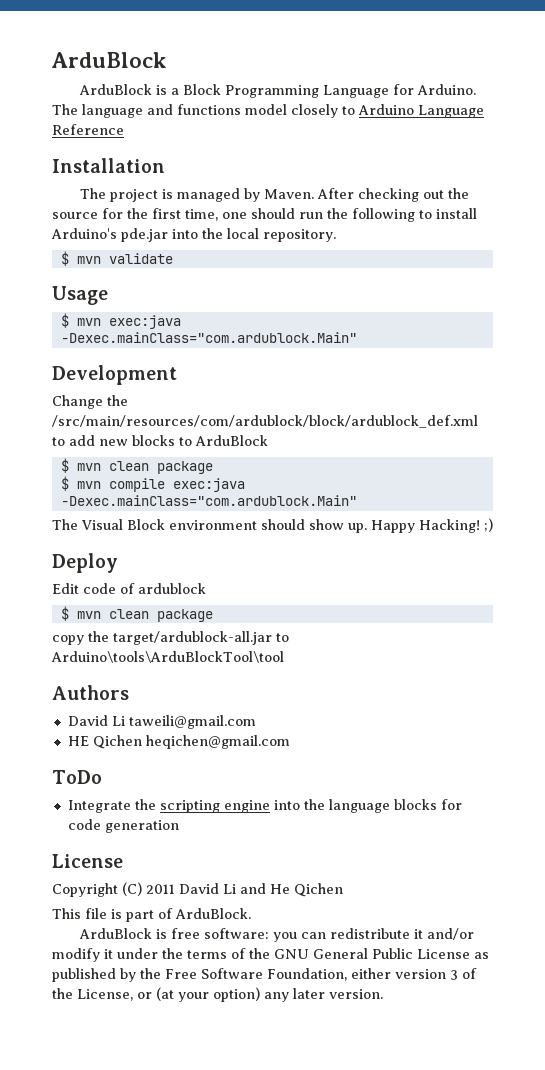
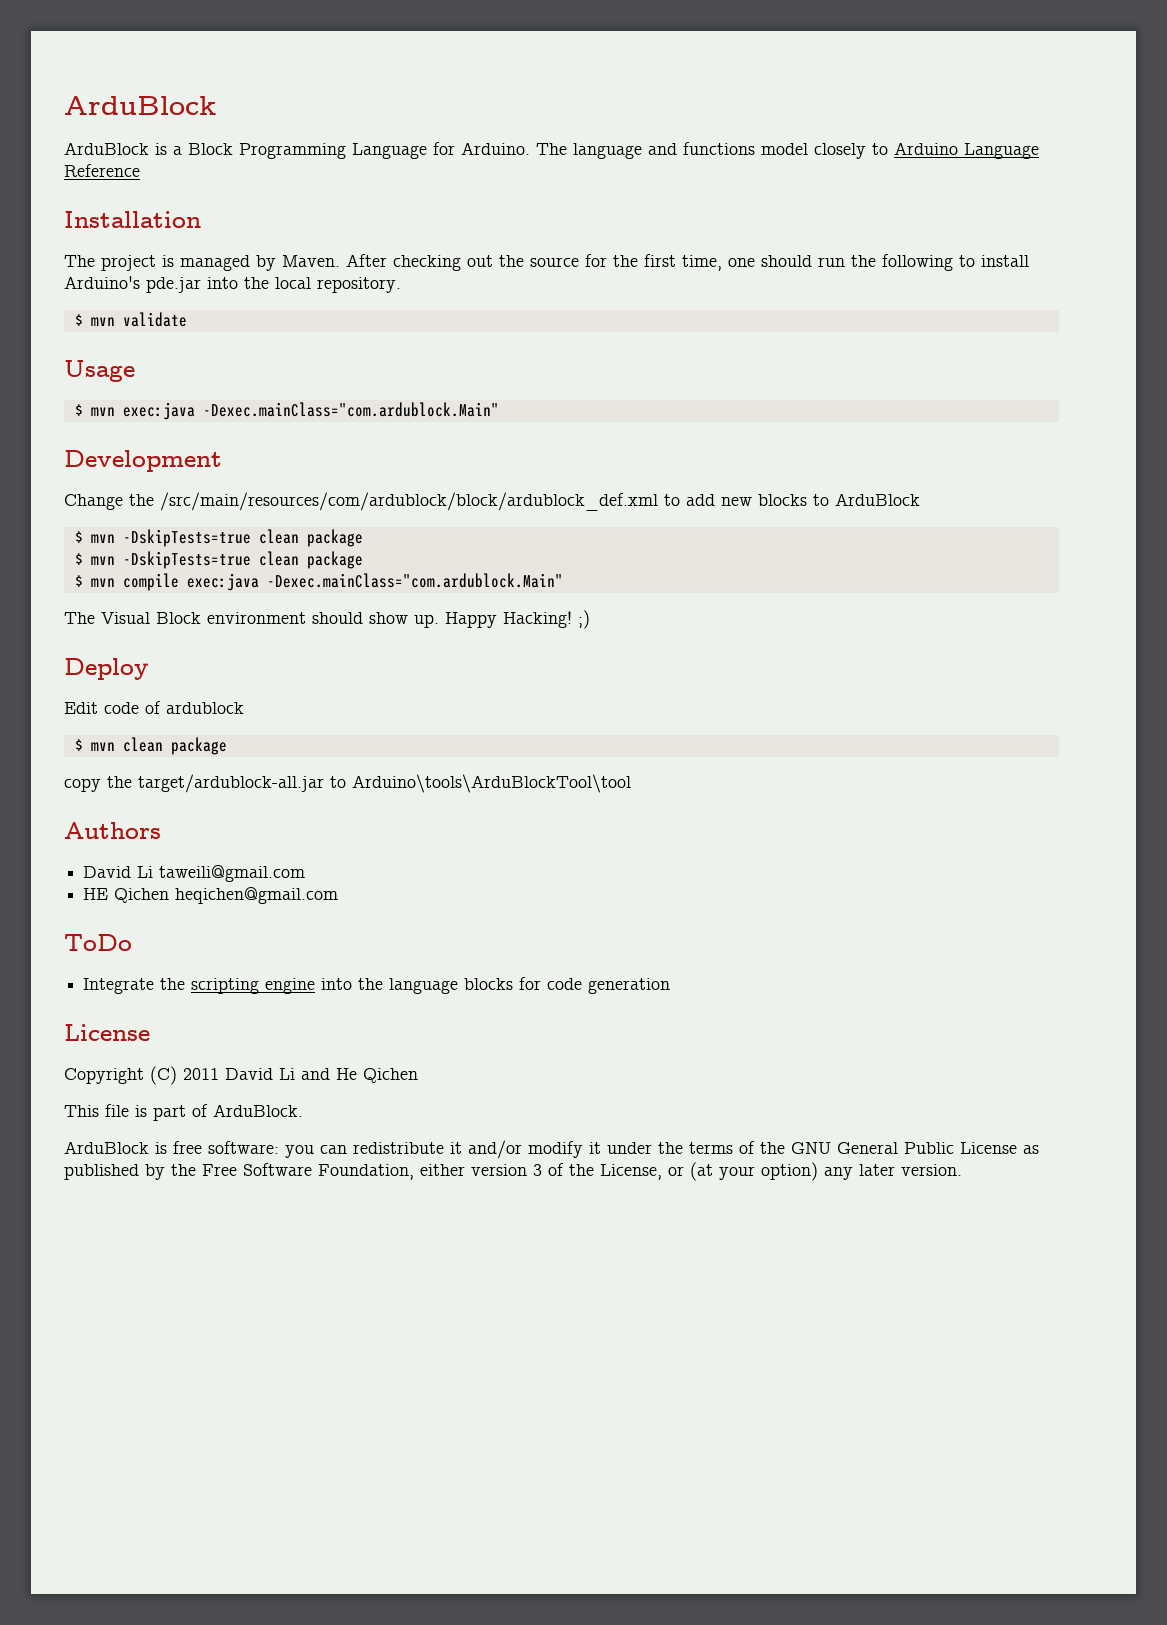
  Change the /src/main/resources/com/ardublock/block/ardublock_def.xml to add new blocks to ArduBlock
- $ mvn clean package
+ $ mvn -DskipTests=true clean package
+ $ mvn -DskipTests=true clean package

